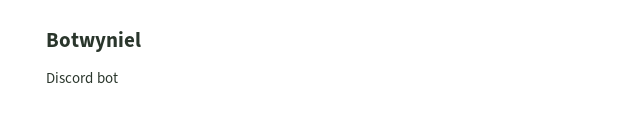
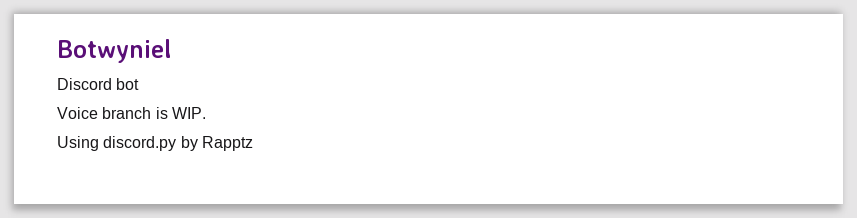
+ Voice branch is WIP.
+ Using discord.py by Rapptz

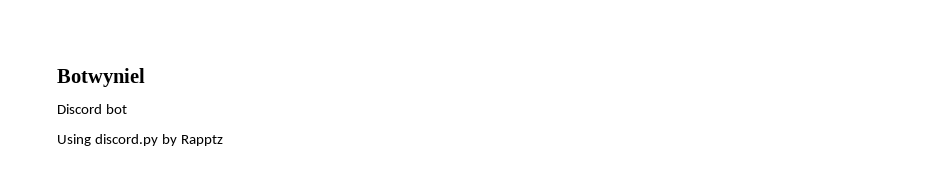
- Voice branch is WIP.

